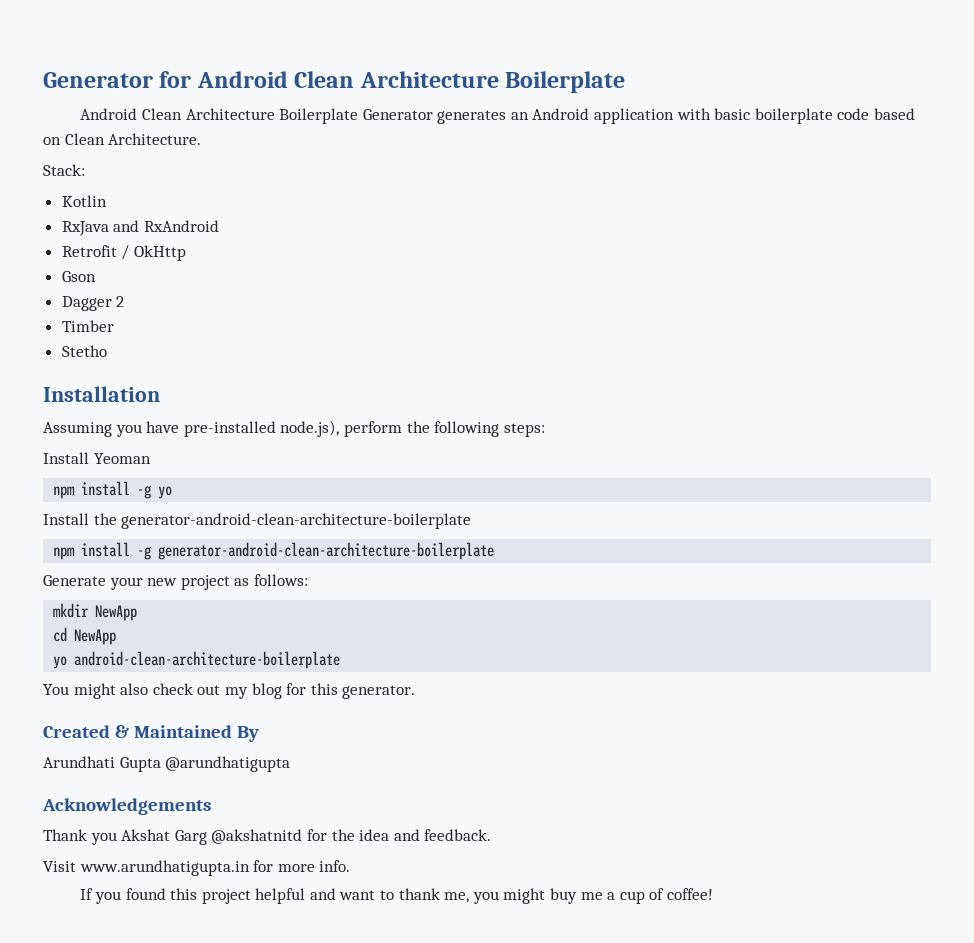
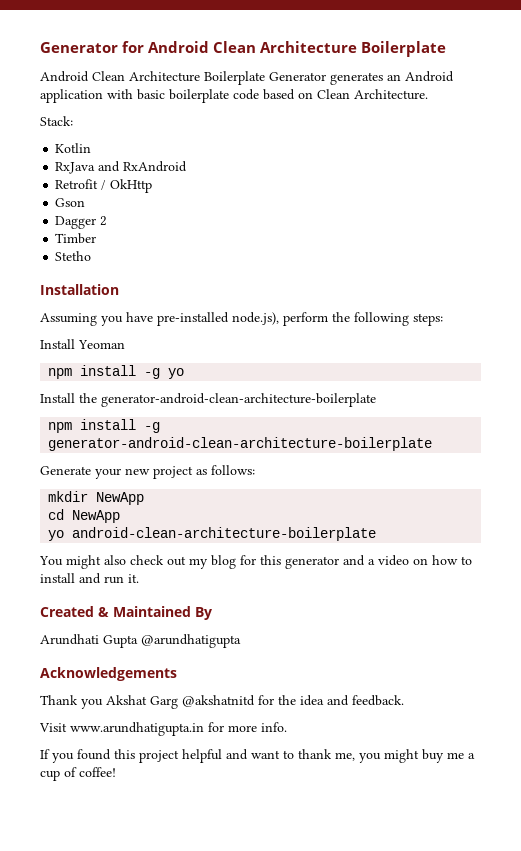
- You might also check out my blog for this generator.
+ You might also check out my blog for this generator and a video on how to install and run it.

